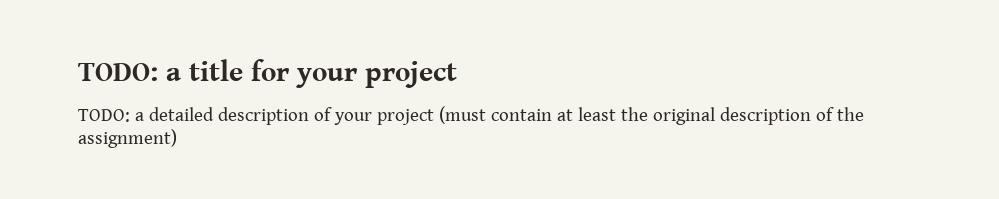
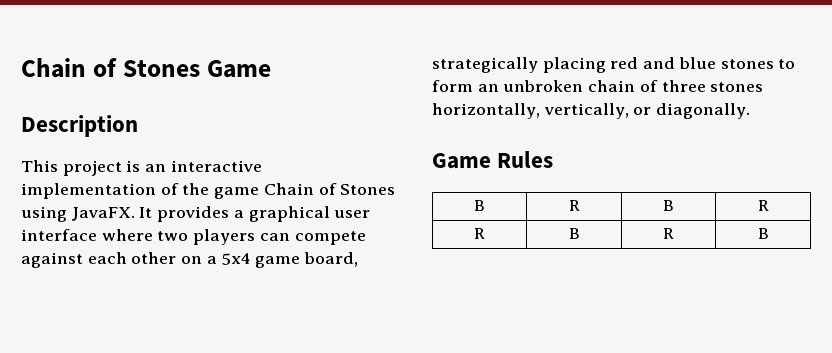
- TODO: a title for your project
- TODO: a detailed description of your project (must contain at least the original description of the assignment)
+ Chain of Stones Game
+ Description
+ This project is an interactive implementation of the game Chain of Stones using JavaFX. It provides a graphical user interface where two players can compete against each other on a 5x4 game board, strategically placing red and blue stones to form an unbroken chain of three stones horizontally, vertically, or diagonally.
+ Game Rules
+ B | R | B | R
+ R | B | R | B

